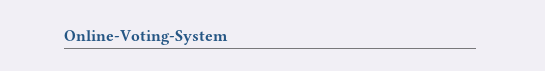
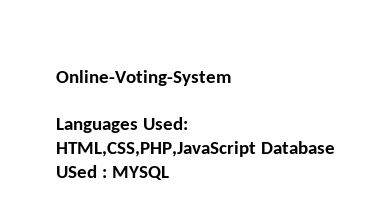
+ Languages Used: HTML,CSS,PHP,JavaScript Database USed : MYSQL

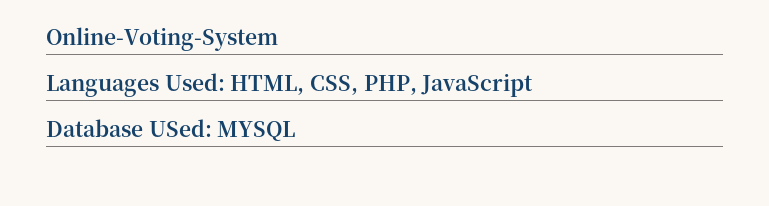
- Languages Used: HTML,CSS,PHP,JavaScript Database USed : MYSQL
+ Languages Used: HTML, CSS, PHP, JavaScript
+ Database USed: MYSQL

